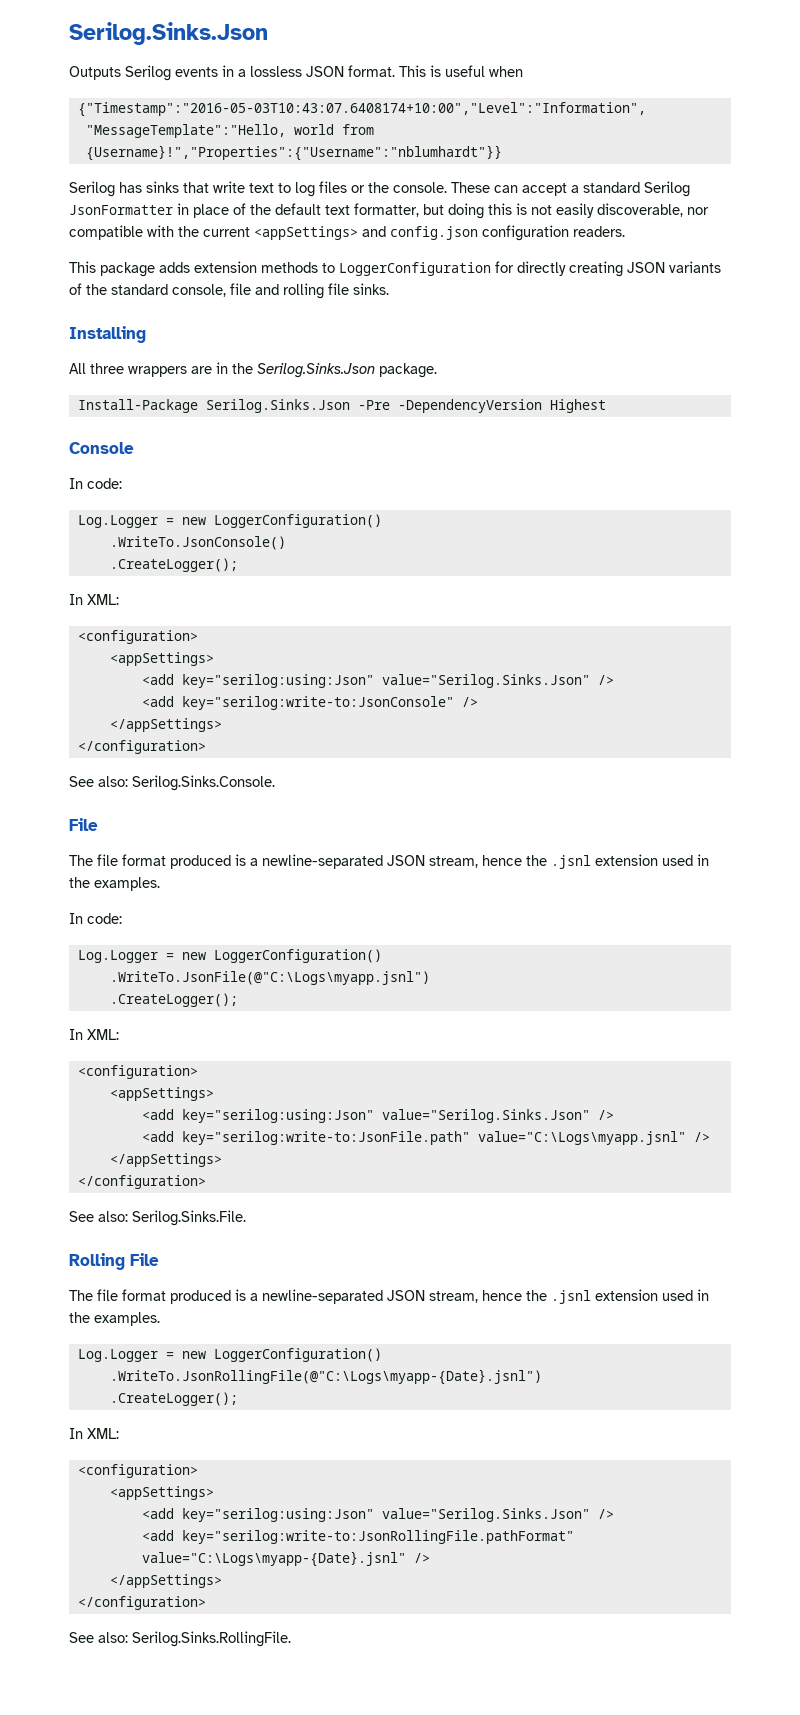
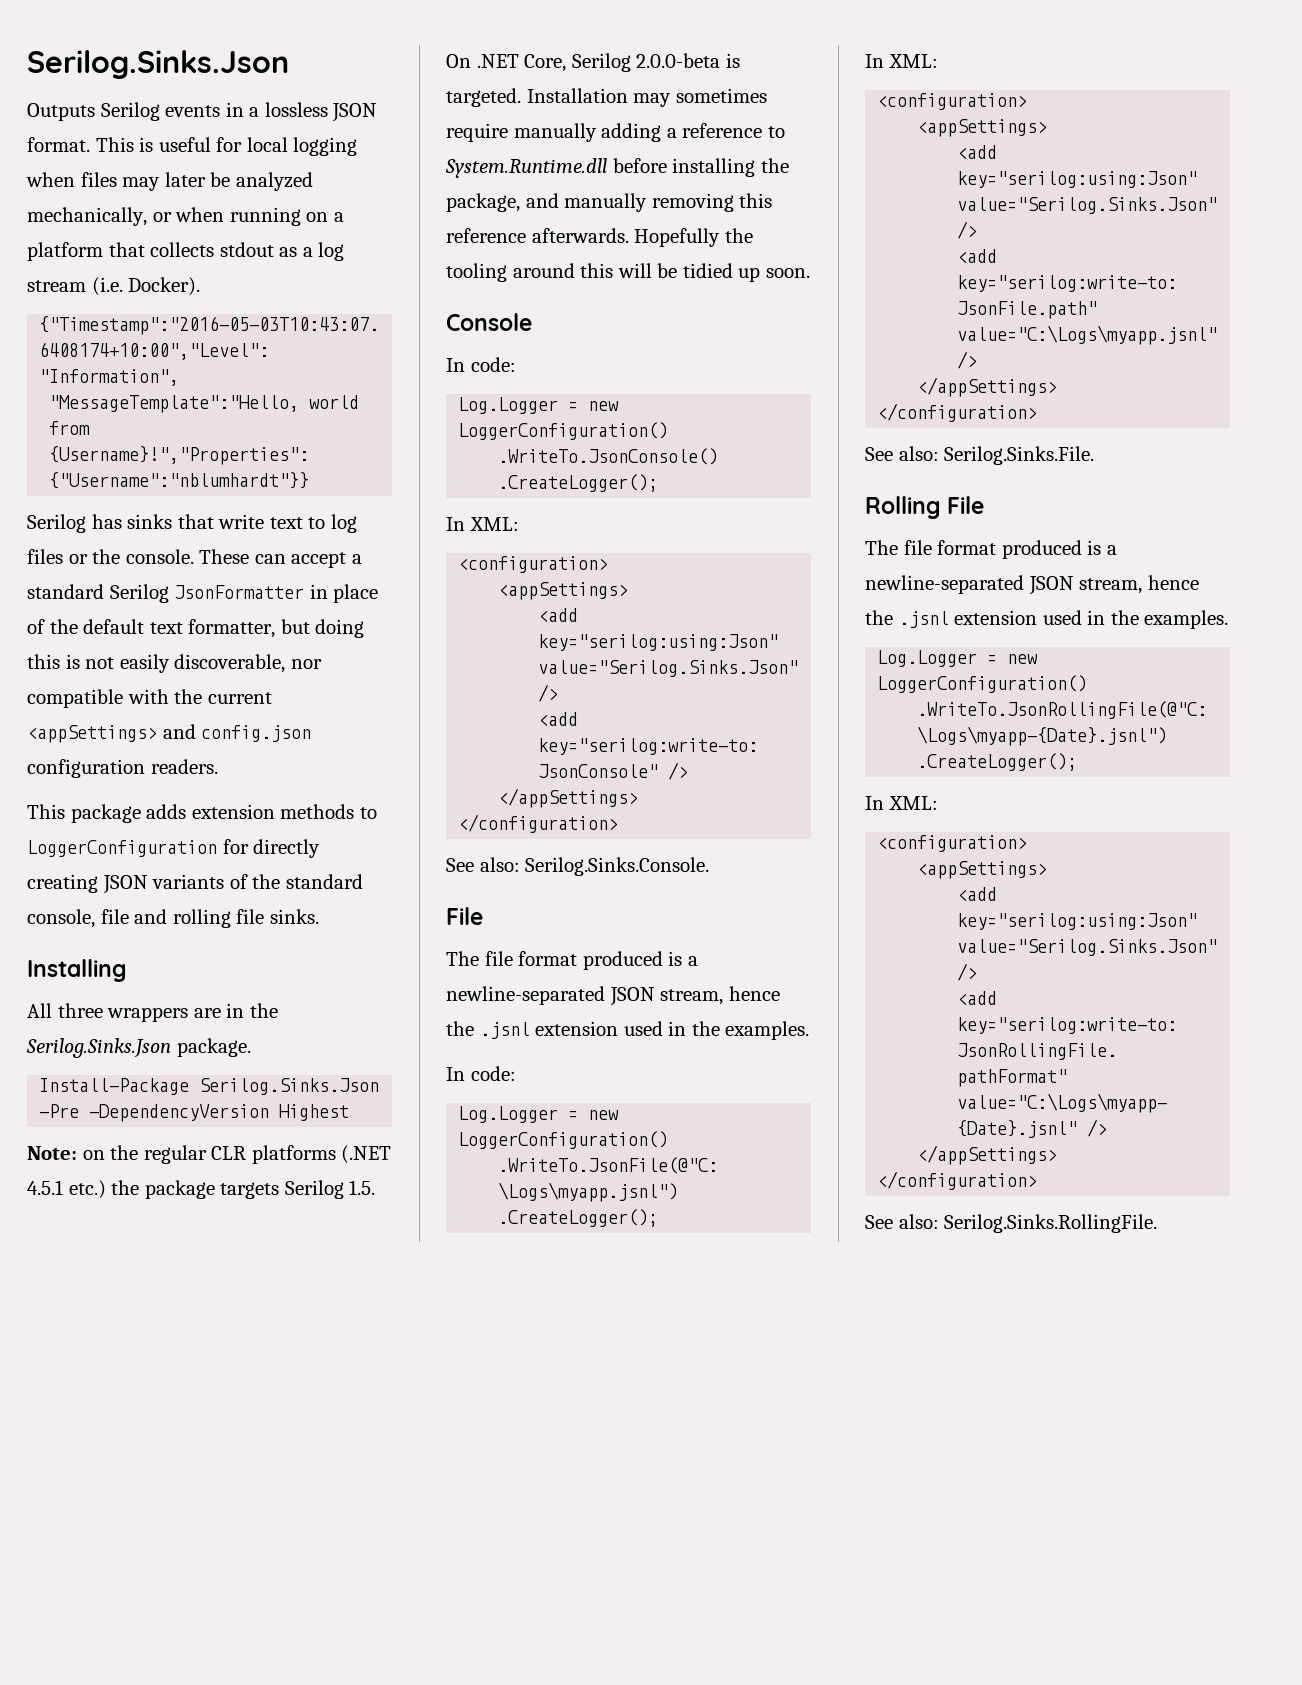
- This is useful when
+ This is useful for local logging when files may later be analyzed mechanically, or when running on a platform that collects stdout as a log stream (i.e. Docker).
+ Note: on the regular CLR platforms (.NET 4.5.1 etc.) the package targets Serilog 1.5. On .NET Core, Serilog 2.0.0-beta is targeted. Installation may sometimes require manually adding a reference to System.Runtime.dll before installing the package, and manually removing this reference afterwards. Hopefully the tooling around this will be tidied up soon.

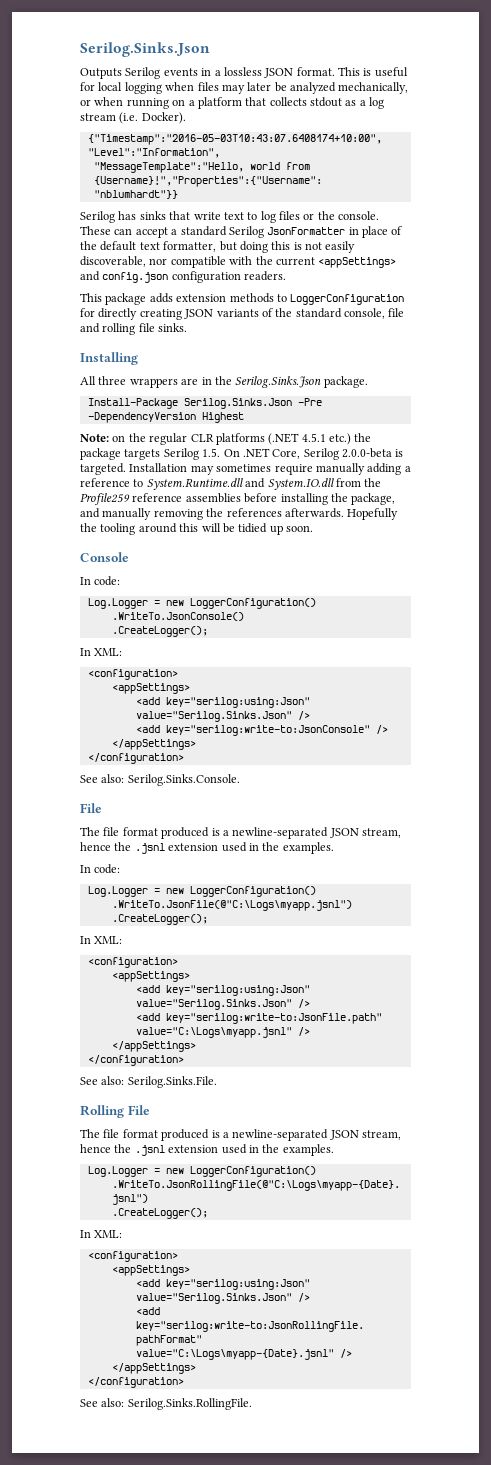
- Installation may sometimes require manually adding a reference to System.Runtime.dll before installing the package, and manually removing this reference afterwards.
+ Installation may sometimes require manually adding a reference to System.Runtime.dll and System.IO.dll from the Profile259 reference assemblies before installing the package, and manually removing the references afterwards.

